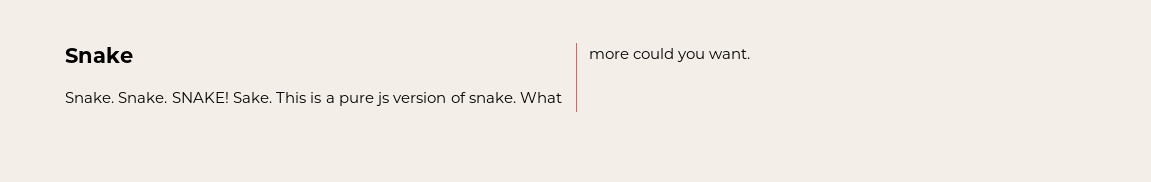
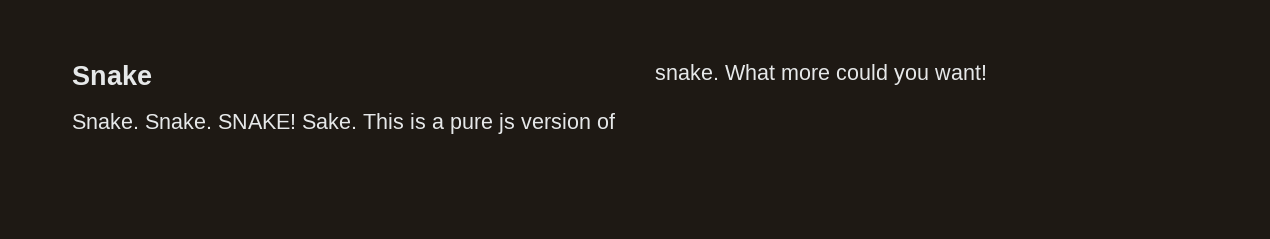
- What more could you want.
+ What more could you want!

